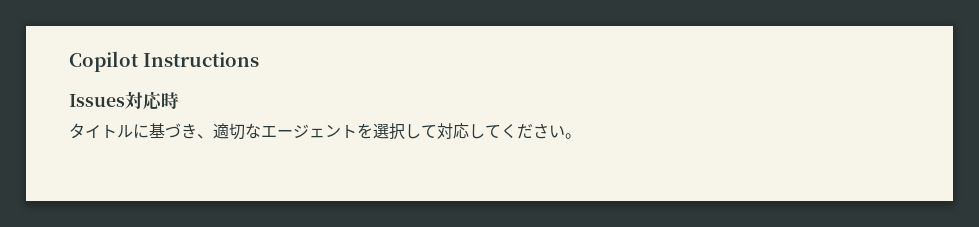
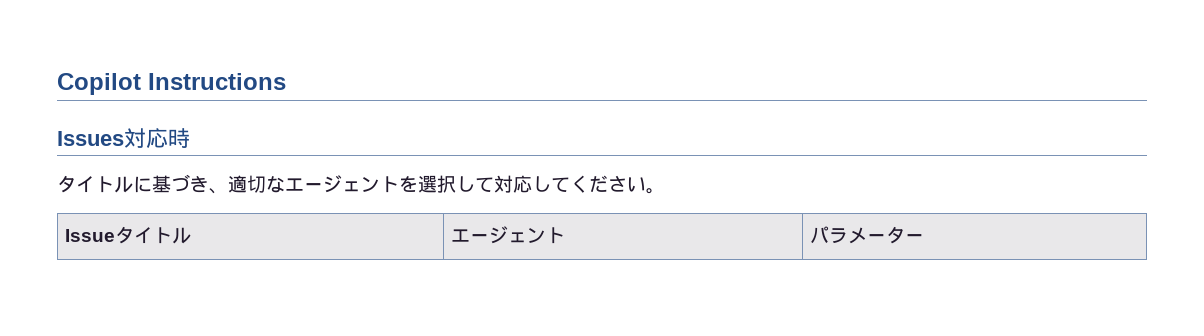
+ Issueタイトル | エージェント | パラメーター

